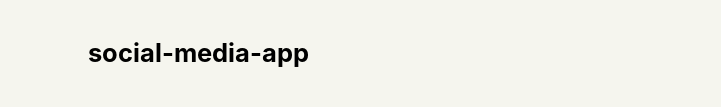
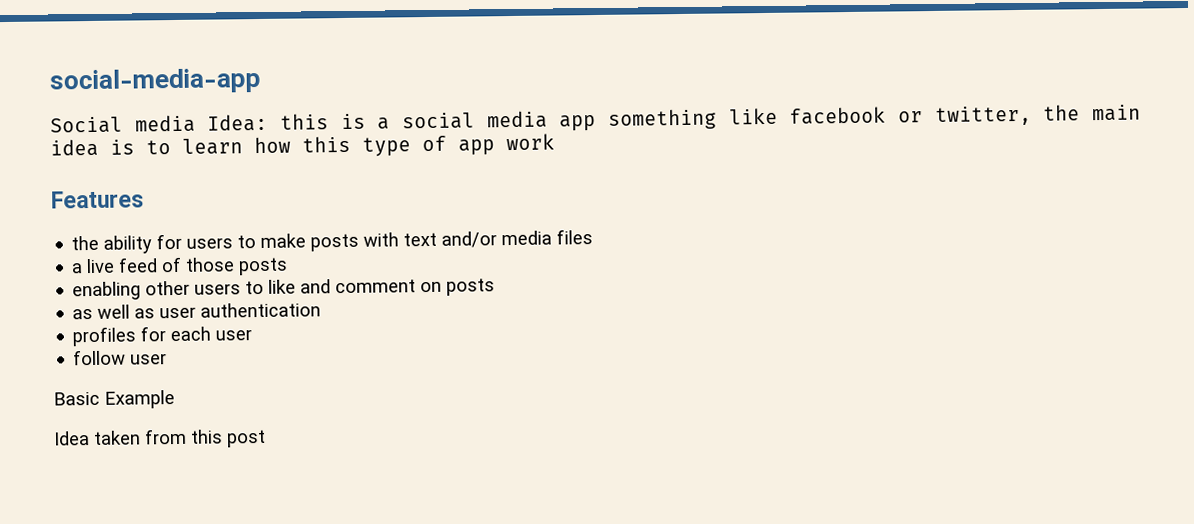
+ Social media Idea: this is a social media app something like facebook or twitter, the main idea is to learn how this type of app work
+ Features
+ the ability for users to make posts with text and/or media files
+ a live feed of those posts
+ enabling other users to like and comment on posts
+ as well as user authentication
+ profiles for each user
+ follow user
+ Basic Example
+ Idea taken from this post

